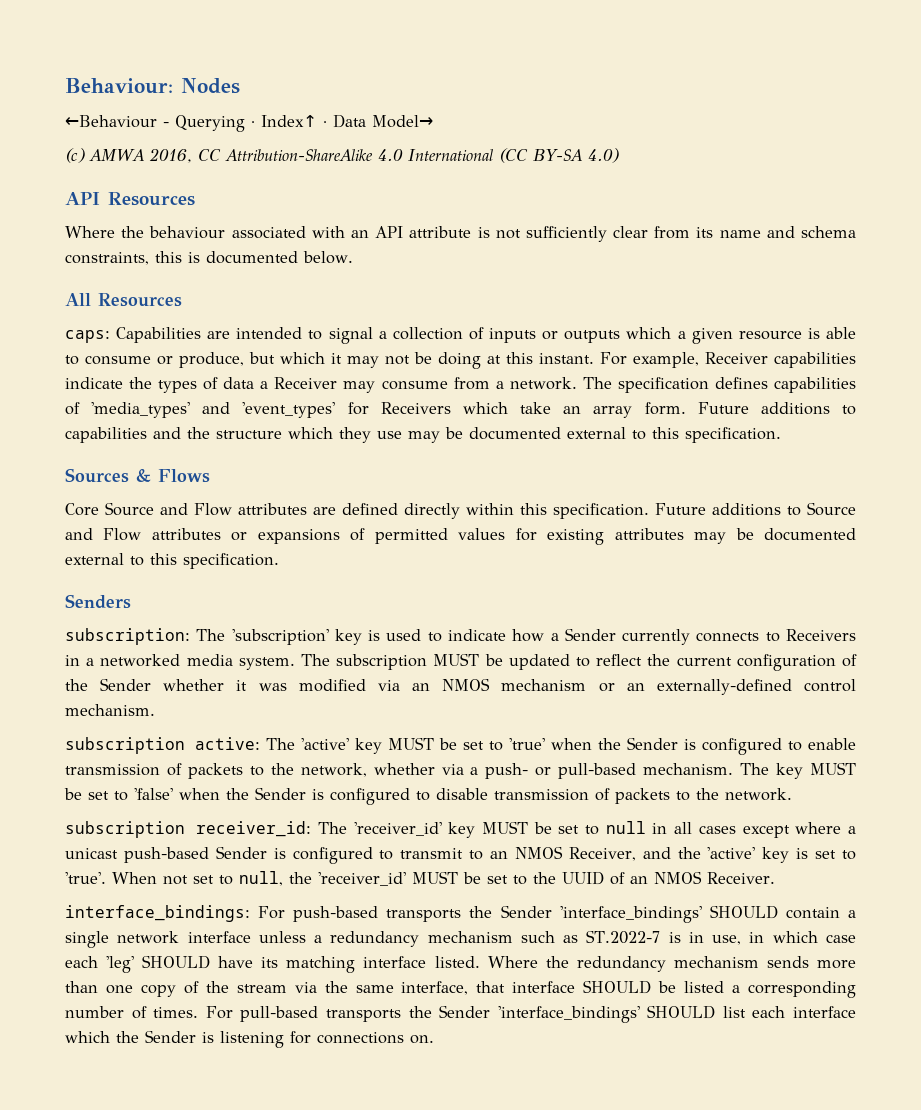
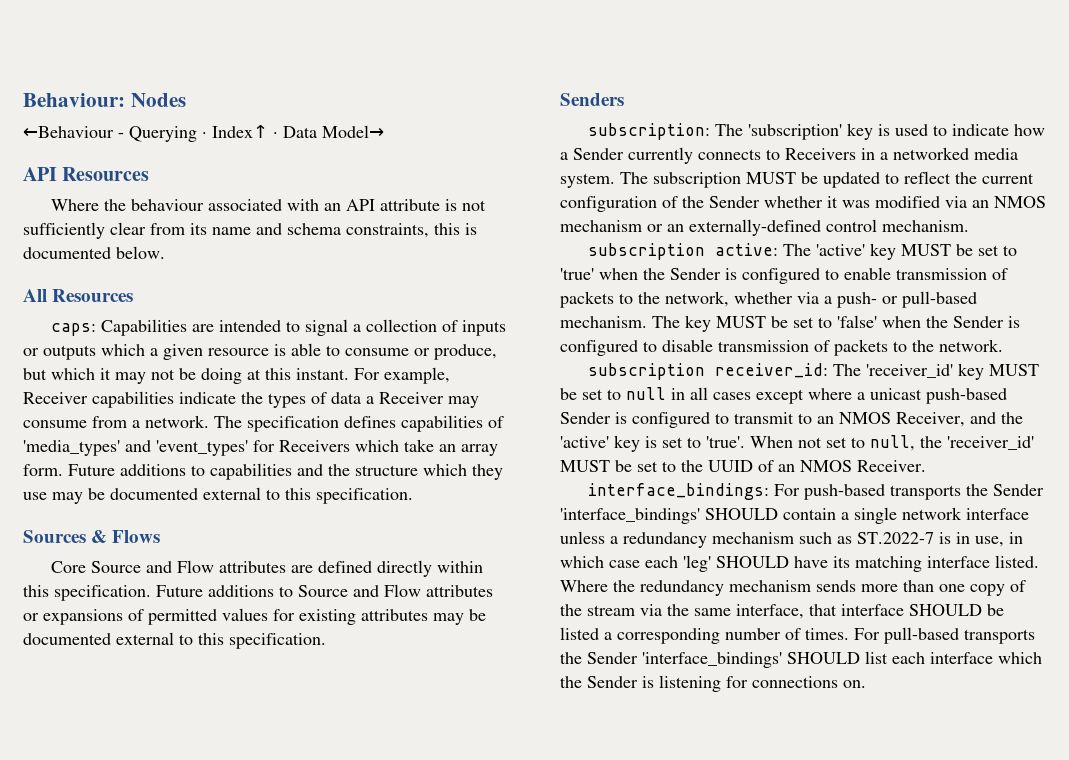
- (c) AMWA 2016, CC Attribution-ShareAlike 4.0 International (CC BY-SA 4.0)

